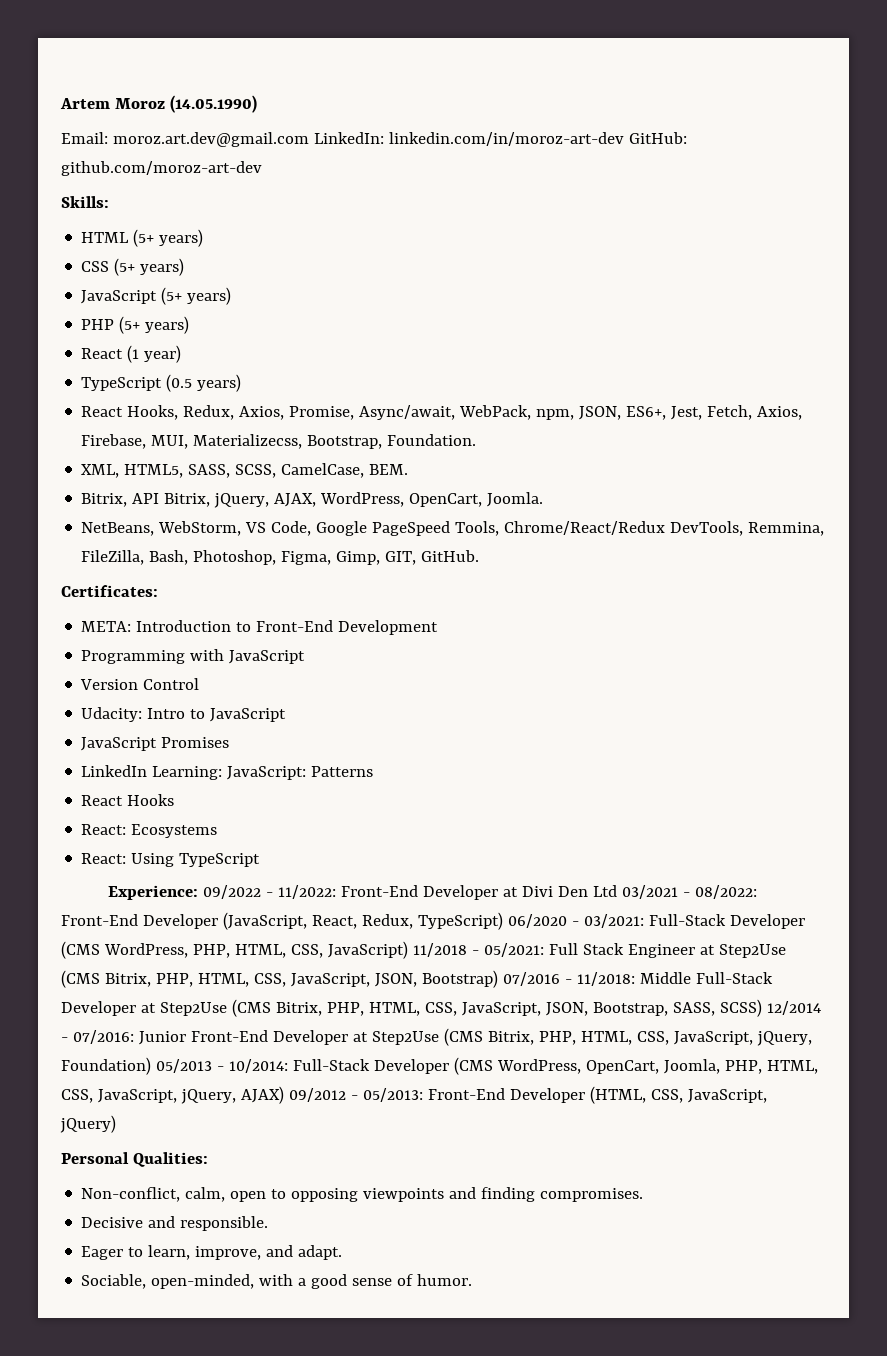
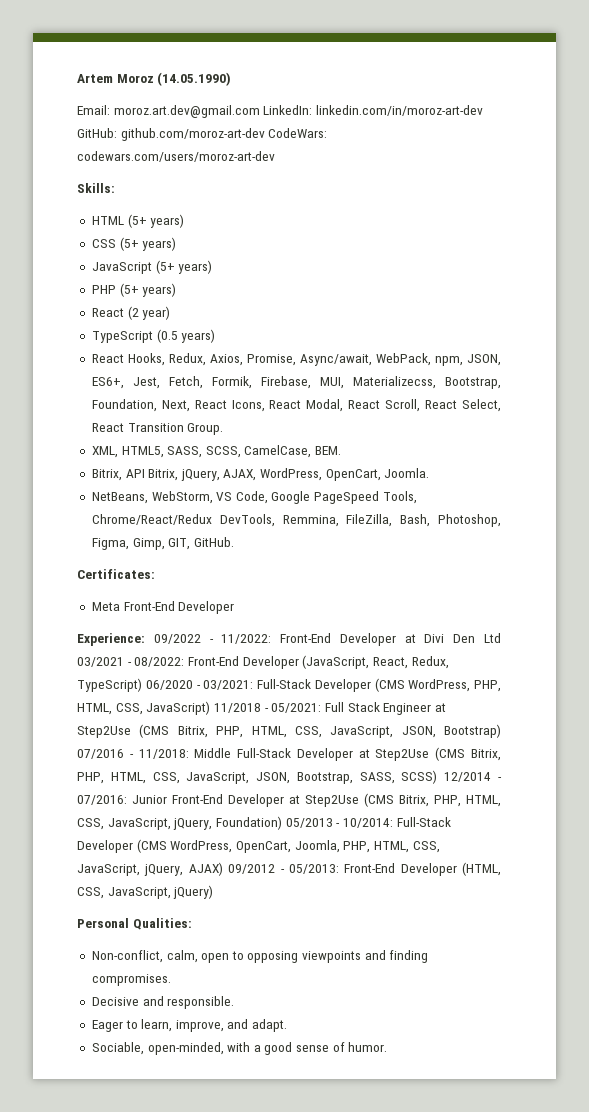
- Email: moroz.art.dev@gmail.com LinkedIn: linkedin.com/in/moroz-art-dev GitHub: github.com/moroz-art-dev
+ Email: moroz.art.dev@gmail.com LinkedIn: linkedin.com/in/moroz-art-dev GitHub: github.com/moroz-art-dev CodeWars: codewars.com/users/moroz-art-dev
- React (1 year)
+ React (2 year)
- React Hooks, Redux, Axios, Promise, Async/await, WebPack, npm, JSON, ES6+, Jest, Fetch, Axios, Firebase, MUI, Materializecss, Bootstrap, Foundation.
+ React Hooks, Redux, Axios, Promise, Async/await, WebPack, npm, JSON, ES6+, Jest, Fetch, Formik, Firebase, MUI, Materializecss, Bootstrap, Foundation, Next, React Icons, React Modal, React Scroll, React Select, React Transition Group.
- META: Introduction to Front-End Development
- Programming with JavaScript
- Version Control
- Udacity: Intro to JavaScript
- JavaScript Promises
- LinkedIn Learning: JavaScript: Patterns
- React Hooks
- React: Ecosystems
- React: Using TypeScript
+ Meta Front-End Developer

